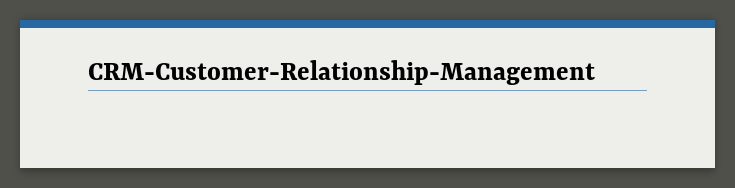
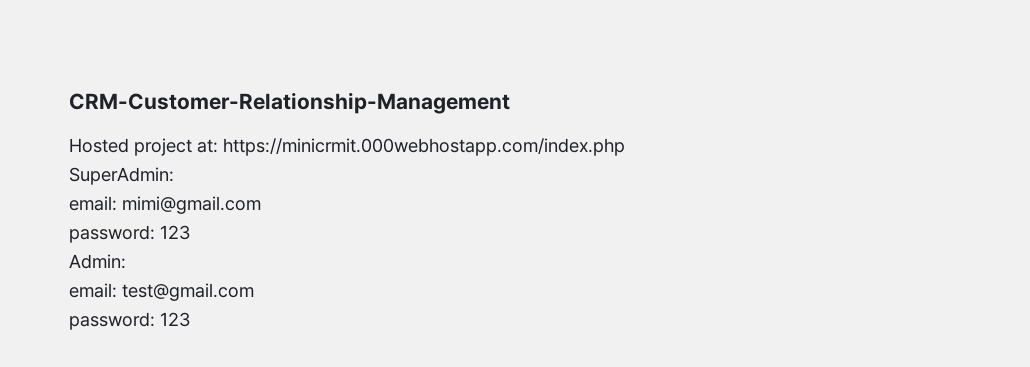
+ Hosted project at: https://minicrmit.000webhostapp.com/index.php
+ SuperAdmin:
+ email: mimi@gmail.com
+ password: 123
+ Admin:
+ email: test@gmail.com
+ password: 123

